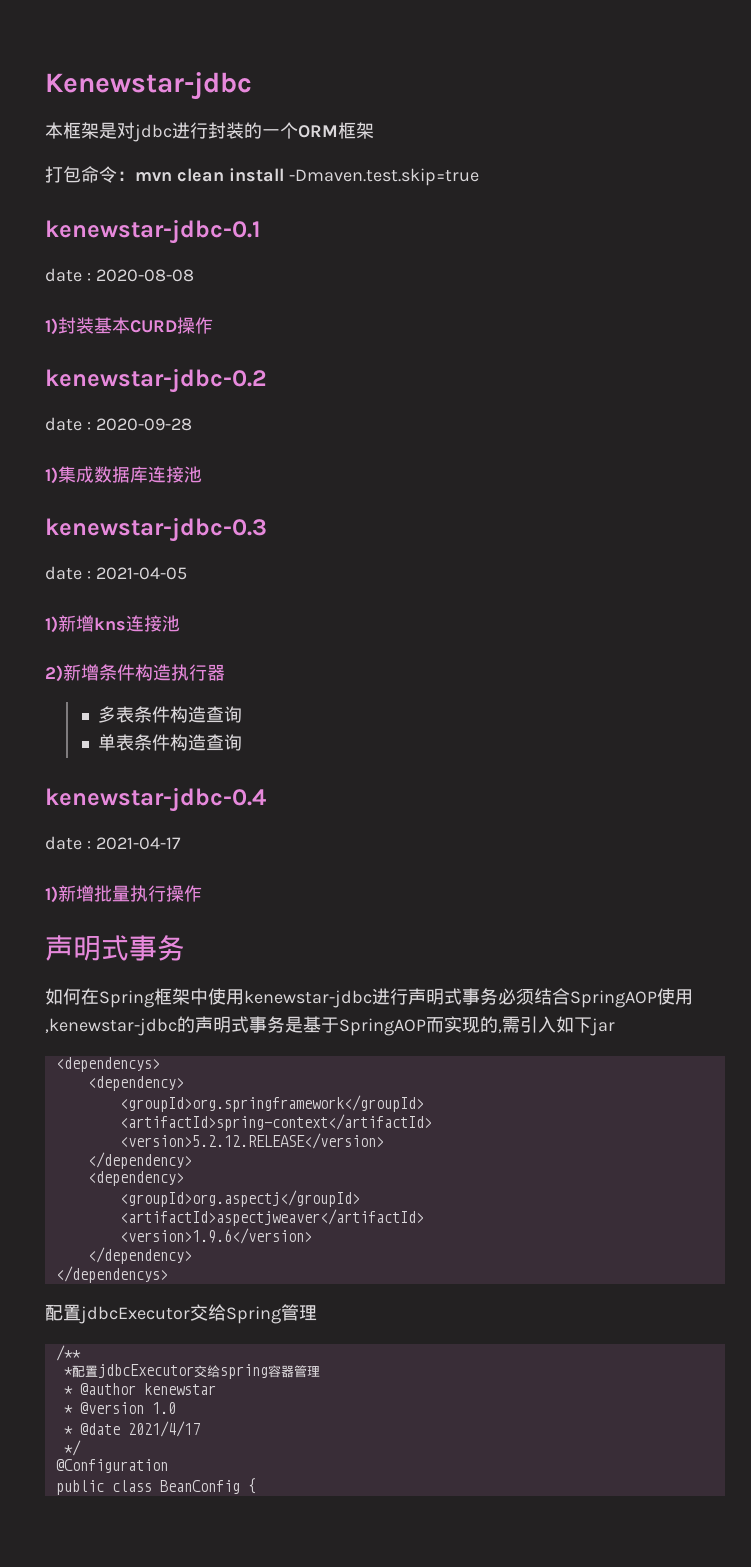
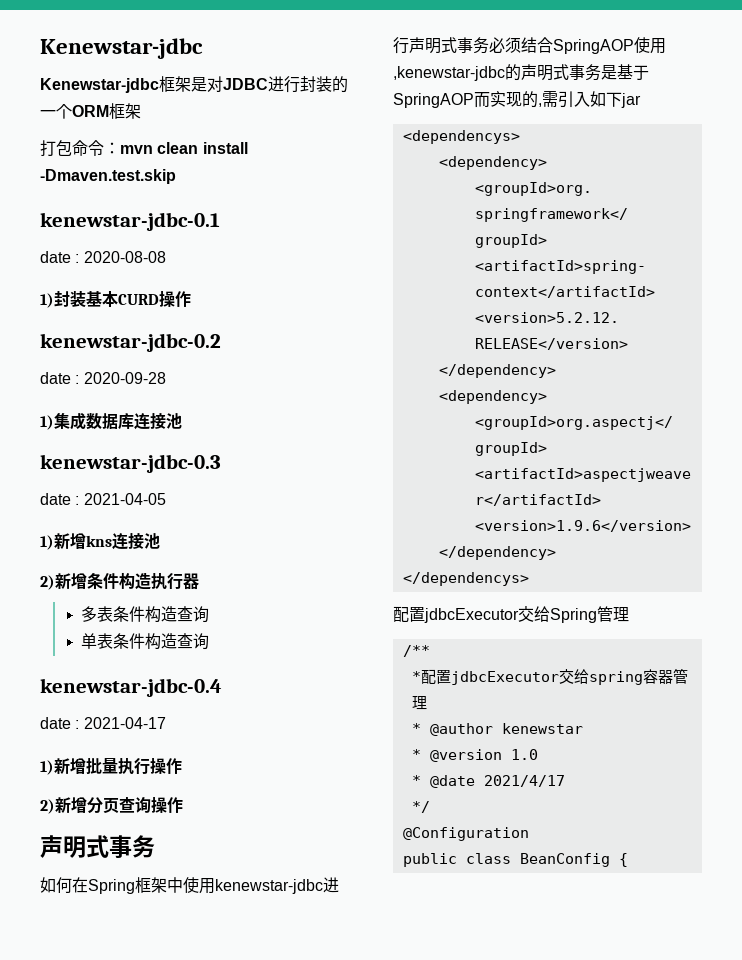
- 本框架是对jdbc进行封装的一个ORM框架
+ Kenewstar-jdbc框架是对JDBC进行封装的一个ORM框架
- 打包命令：mvn clean install -Dmaven.test.skip=true
+ 打包命令：mvn clean install -Dmaven.test.skip
+ 2)新增分页查询操作

